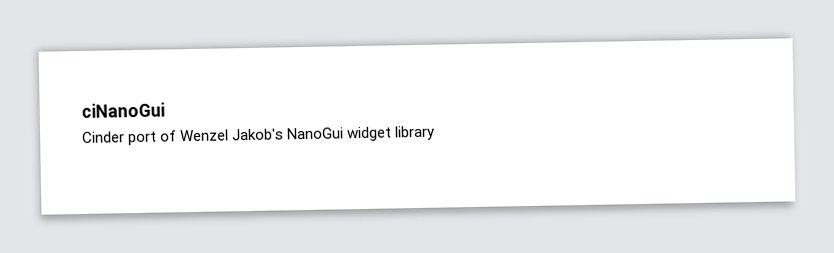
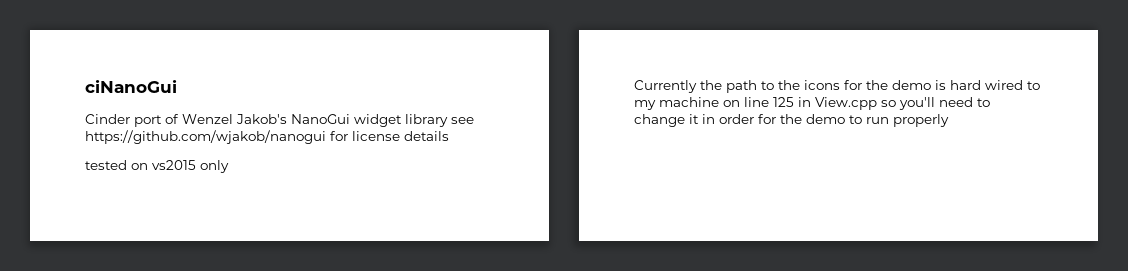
- Cinder port of Wenzel Jakob's NanoGui widget library
+ Cinder port of Wenzel Jakob's NanoGui widget library see https://github.com/wjakob/nanogui for license details
+ tested on vs2015 only
+ Currently the path to the icons for the demo is hard wired to my machine on line 125 in View.cpp so you'll need to change it in order for the demo to run properly

